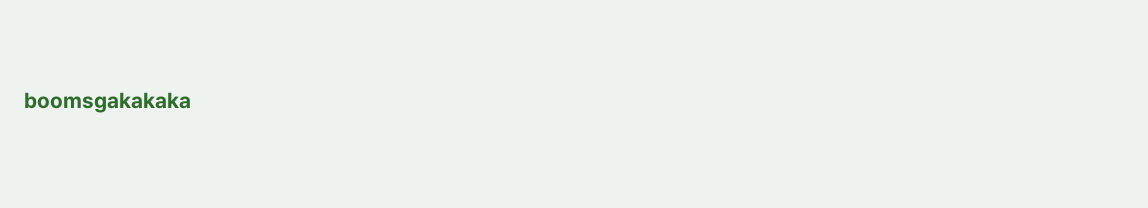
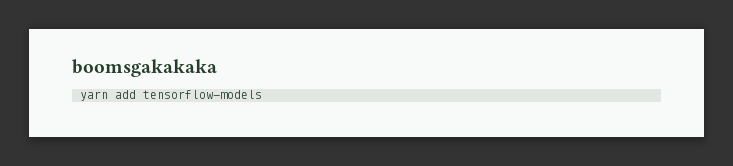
+ yarn add tensorflow-models

